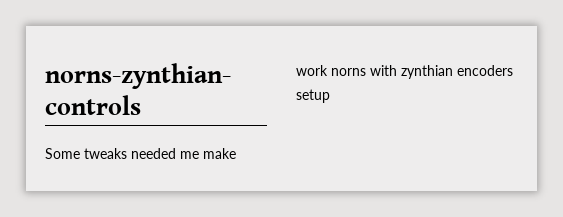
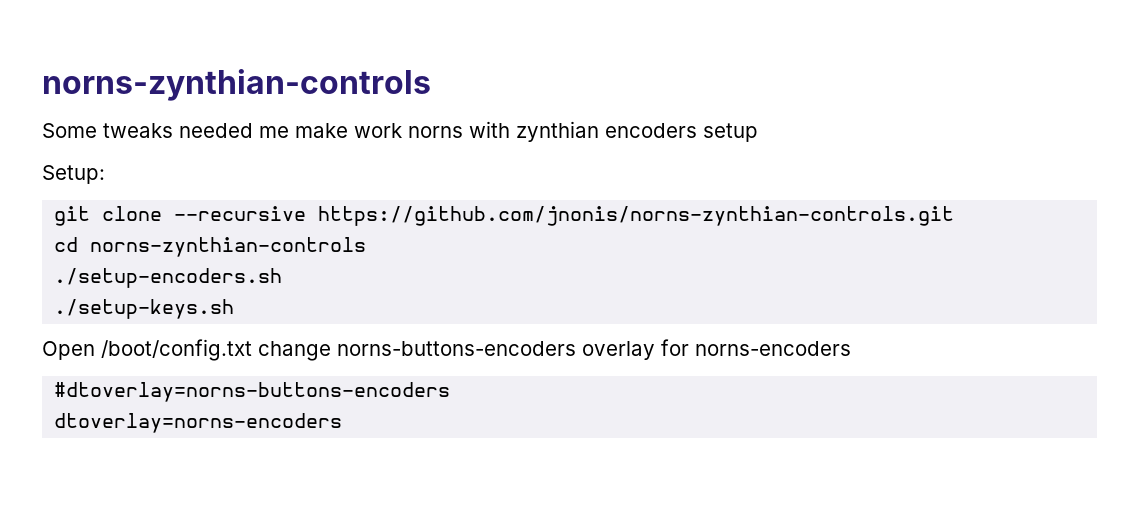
+ Setup:
+ git clone --recursive https://github.com/jnonis/norns-zynthian-controls.git
+ cd norns-zynthian-controls
+ ./setup-encoders.sh
+ ./setup-keys.sh
+ Open /boot/config.txt change norns-buttons-encoders overlay for norns-encoders
+ #dtoverlay=norns-buttons-encoders
+ dtoverlay=norns-encoders

